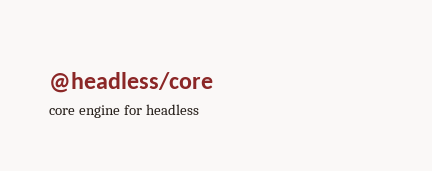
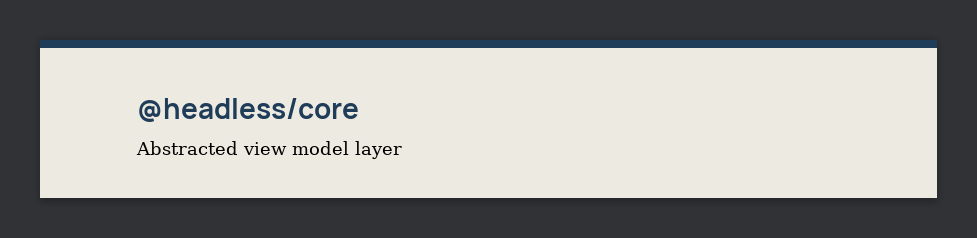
- core engine for headless
+ Abstracted view model layer

